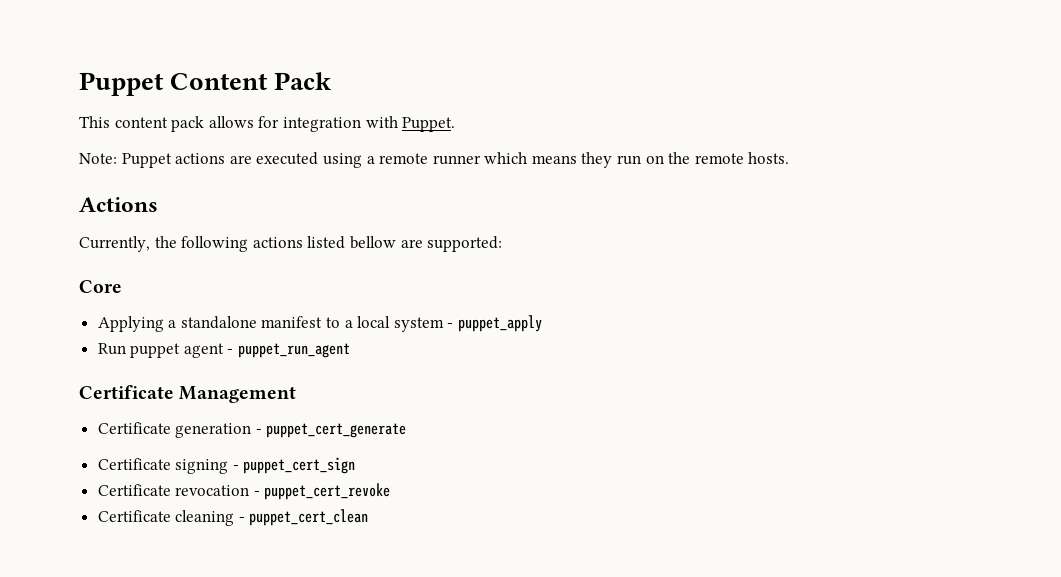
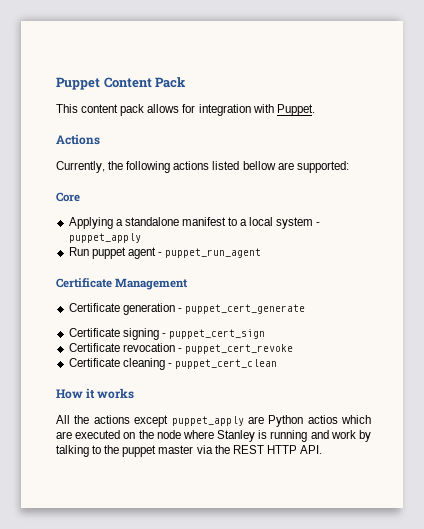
- Note: Puppet actions are executed using a remote runner which means they run on the remote hosts.
+ How it works
+ All the actions except puppet_apply are Python actios which are executed on the node where Stanley is running and work by talking to the puppet master via the REST HTTP API.

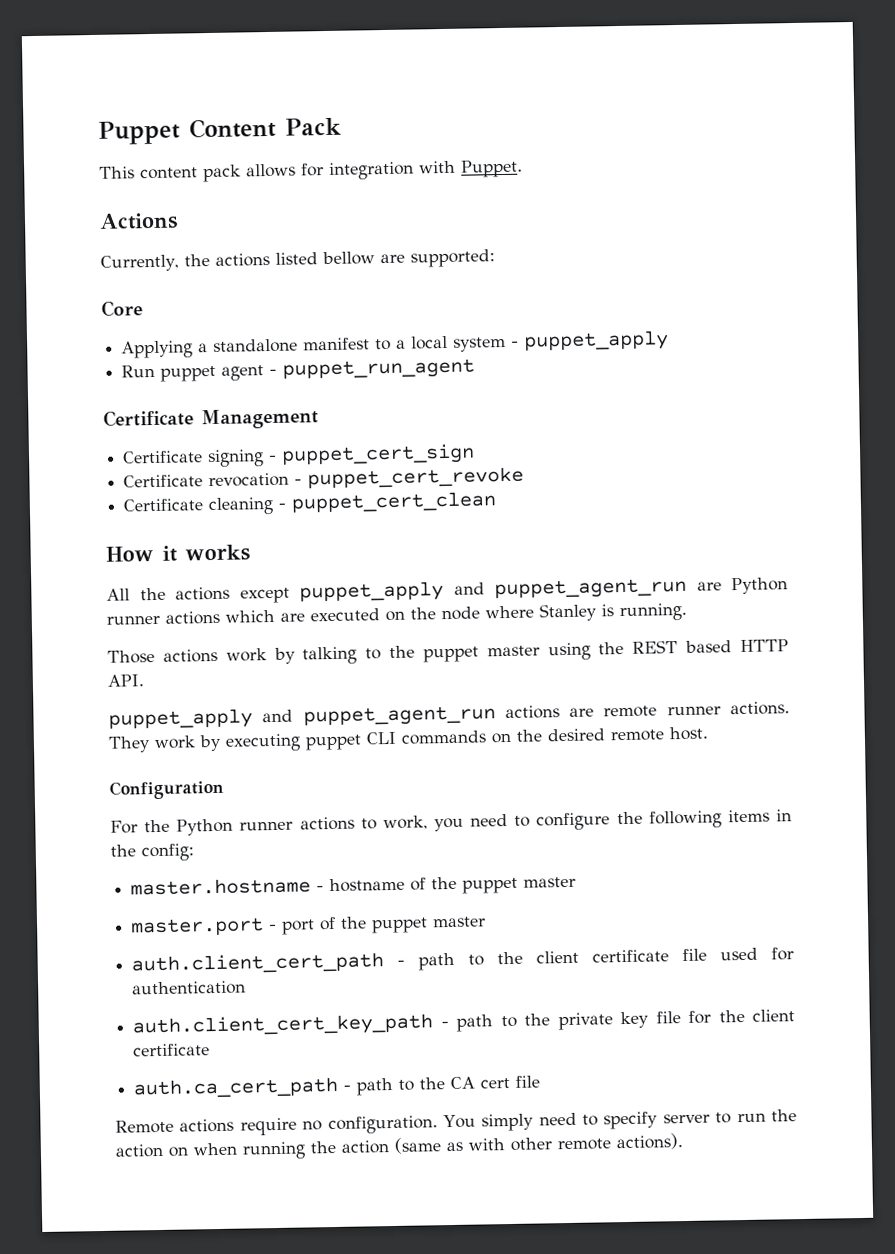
- Currently, the following actions listed bellow are supported:
+ Currently, the actions listed bellow are supported:
- Certificate generation - puppet_cert_generate
- All the actions except puppet_apply are Python actios which are executed on the node where Stanley is running and work by talking to the puppet master via the REST HTTP API.
+ All the actions except puppet_apply and puppet_agent_run are Python runner actions which are executed on the node where Stanley is running.
+ Those actions work by talking to the puppet master using the REST based HTTP API.
+ puppet_apply and puppet_agent_run actions are remote runner actions. They work by executing puppet CLI commands on the desired remote host.
+ Configuration
+ For the Python runner actions to work, you need to configure the following items in the config:
+ master.hostname - hostname of the puppet master
+ master.port - port of the puppet master
+ auth.client_cert_path - path to the client certificate file used for authentication
+ auth.client_cert_key_path - path to the private key file for the client certificate
+ auth.ca_cert_path - path to the CA cert file
+ Remote actions require no configuration. You simply need to specify server to run the action on when running the action (same as with other remote actions).

